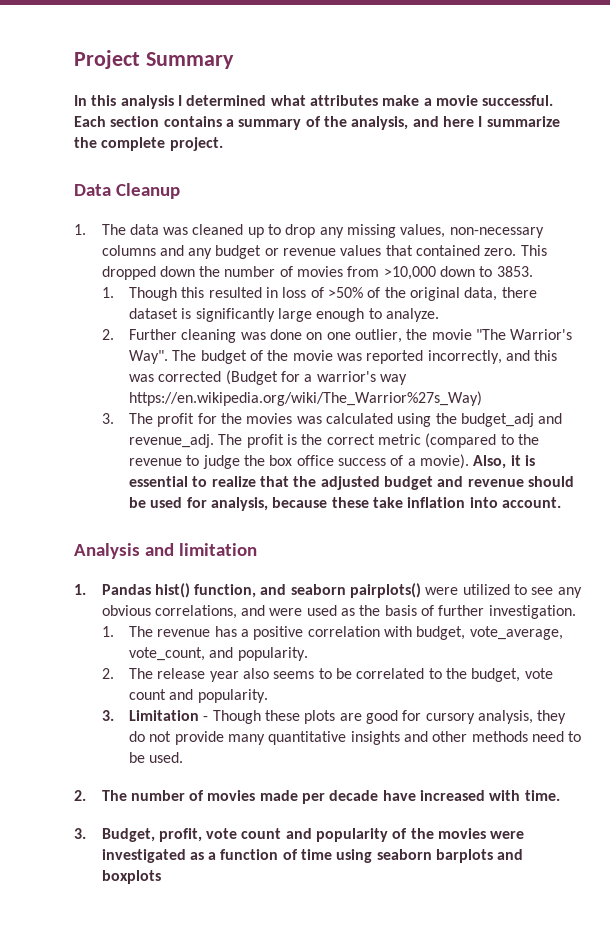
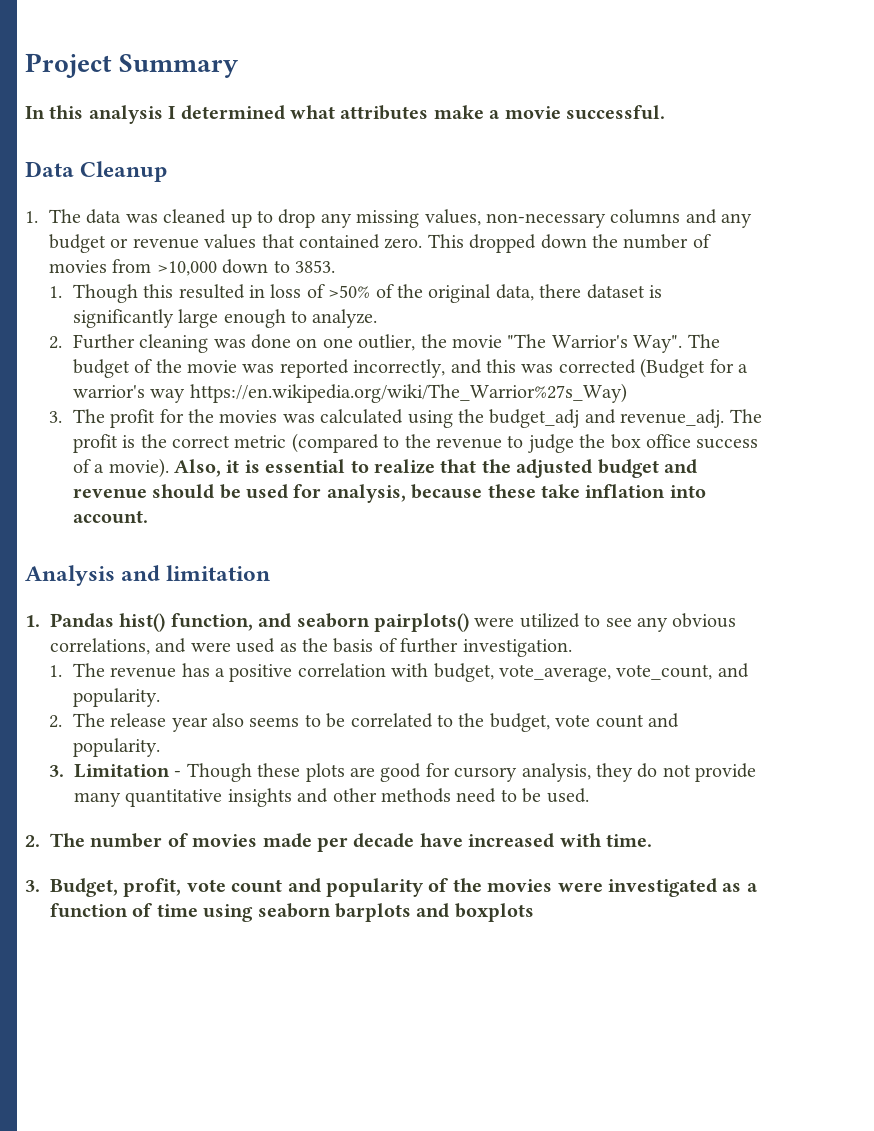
- Each section contains a summary of the analysis, and here I summarize the complete project.

